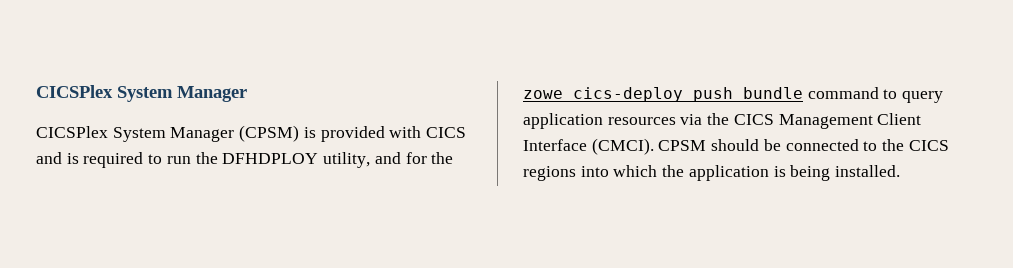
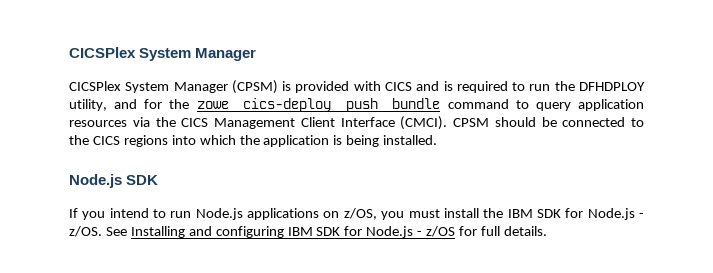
+ Node.js SDK
+ If you intend to run Node.js applications on z/OS, you must install the IBM SDK for Node.js - z/OS. See Installing and configuring IBM SDK for Node.js - z/OS for full details.

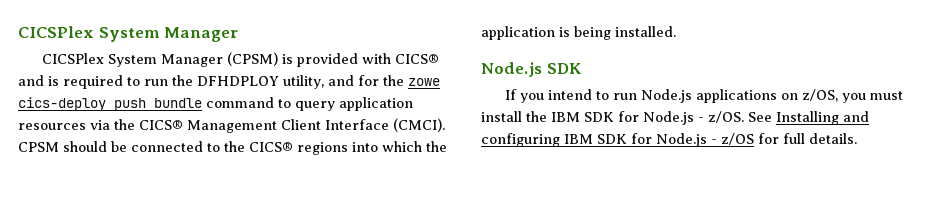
- CICSPlex System Manager (CPSM) is provided with CICS and is required to run the DFHDPLOY utility, and for the zowe cics-deploy push bundle command to query application resources via the CICS Management Client Interface (CMCI).
+ CICSPlex System Manager (CPSM) is provided with CICS® and is required to run the DFHDPLOY utility, and for the zowe cics-deploy push bundle command to query application resources via the CICS® Management Client Interface (CMCI).
- CPSM should be connected to the CICS regions into which the application is being installed.
+ CPSM should be connected to the CICS® regions into which the application is being installed.

